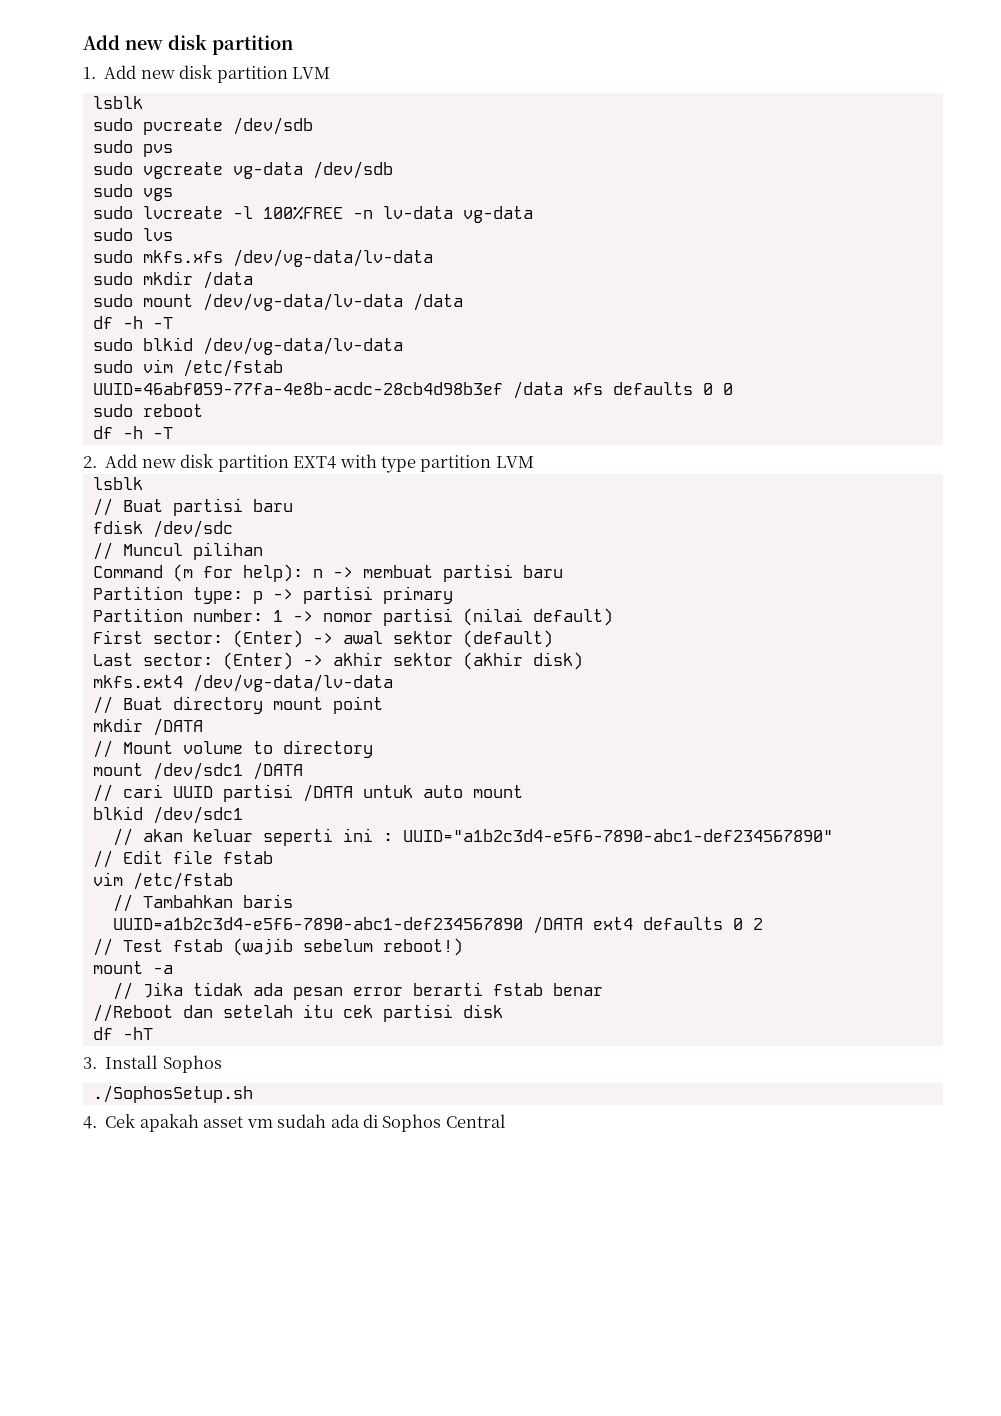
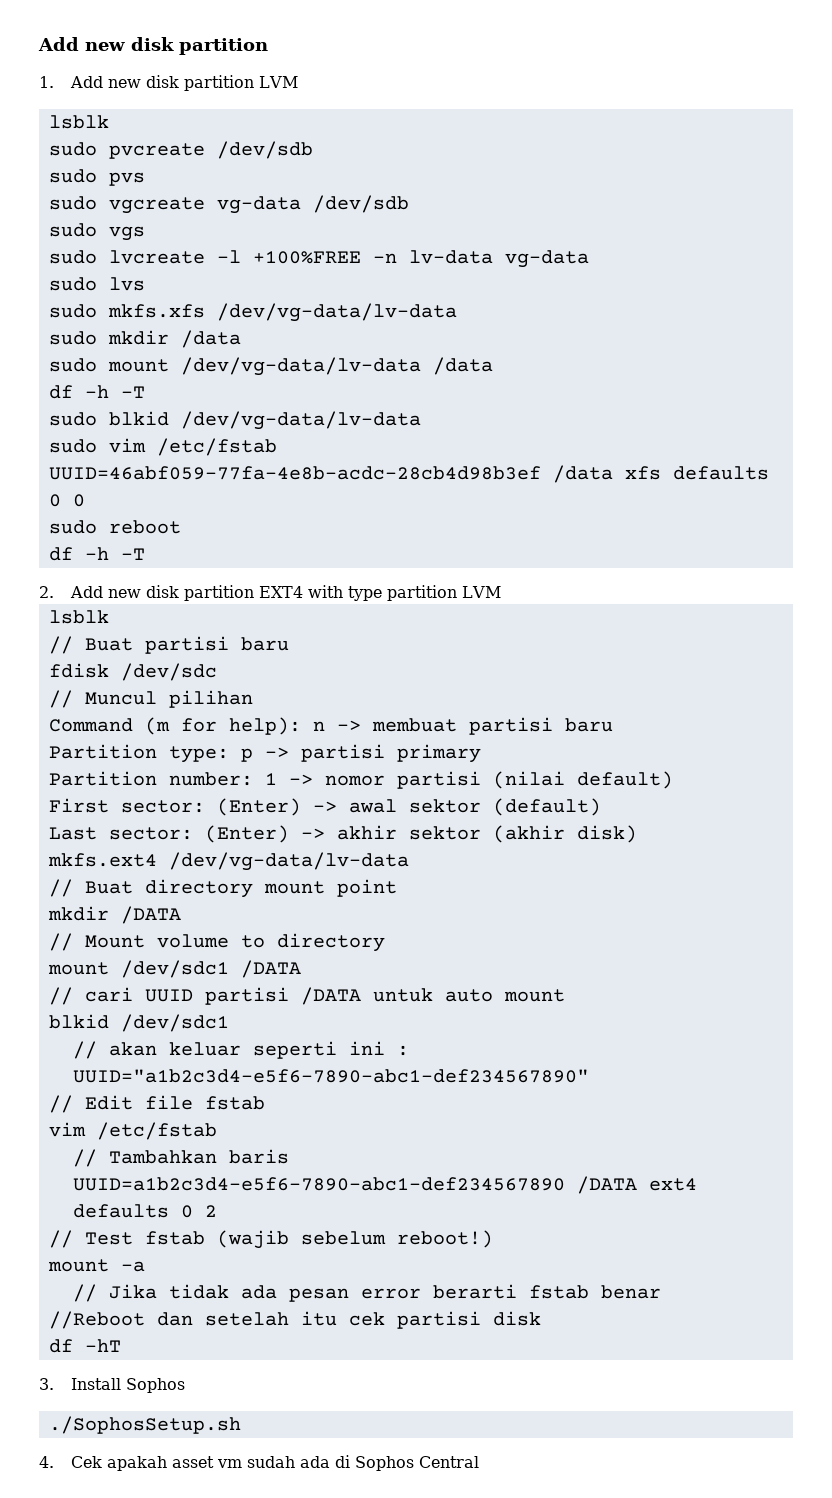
- sudo lvcreate -l 100%FREE -n lv-data vg-data
+ sudo lvcreate -l +100%FREE -n lv-data vg-data

